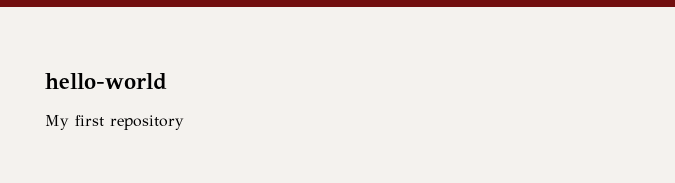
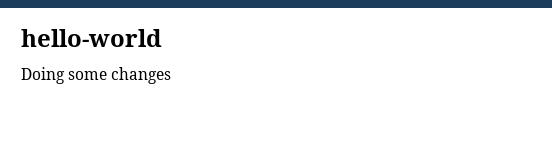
- My first repository
+ Doing some changes

